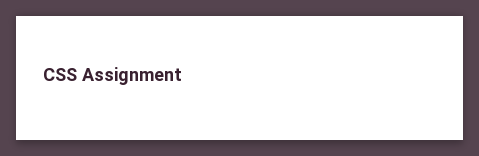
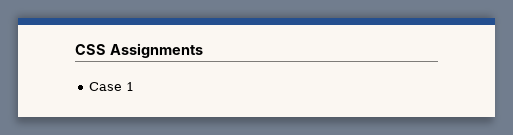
- CSS Assignment
+ CSS Assignments
+ Case 1

